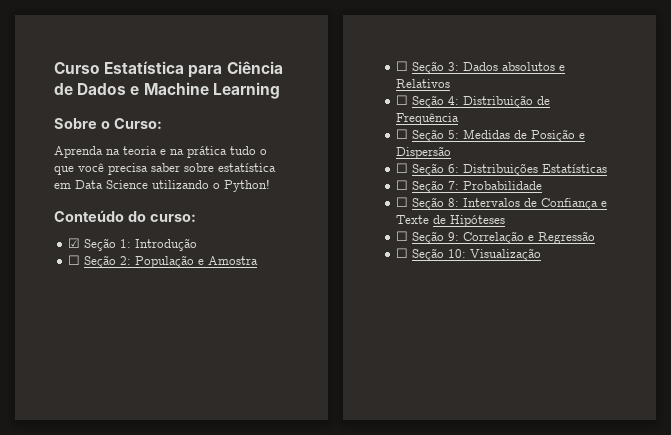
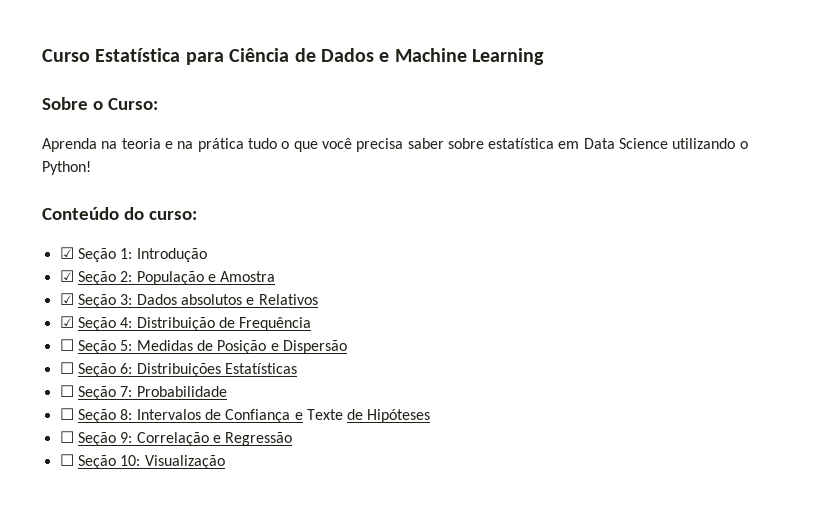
- ☐ Seção 2: População e Amostra
+ ☑ Seção 2: População e Amostra
- ☐ Seção 3: Dados absolutos e Relativos
+ ☑ Seção 3: Dados absolutos e Relativos
- ☐ Seção 4: Distribuição de Frequência
+ ☑ Seção 4: Distribuição de Frequência

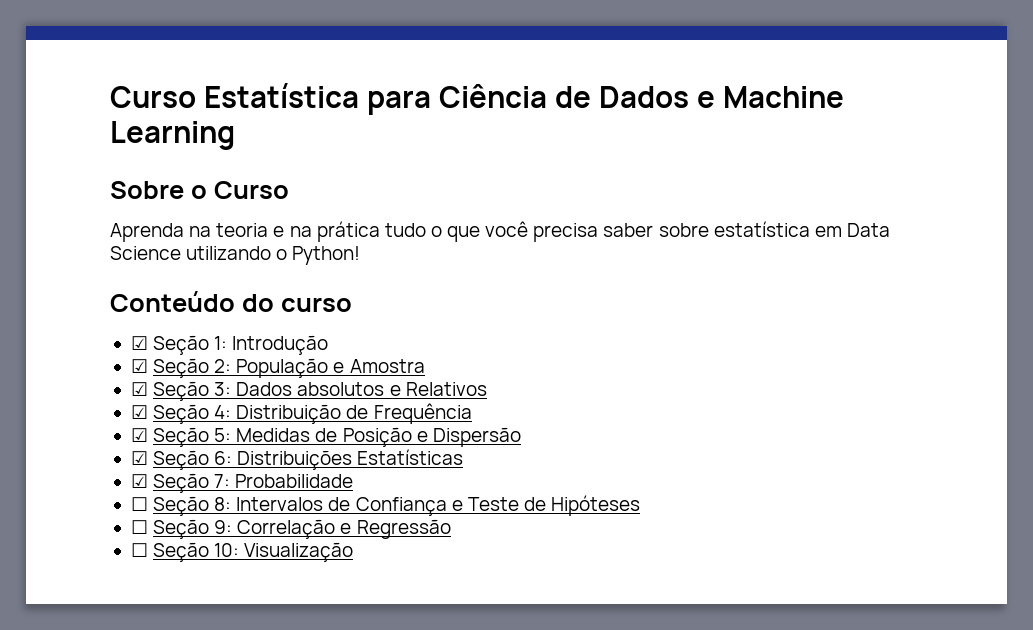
- Sobre o Curso:
+ Sobre o Curso
- Conteúdo do curso:
+ Conteúdo do curso
- ☐ Seção 5: Medidas de Posição e Dispersão
+ ☑ Seção 5: Medidas de Posição e Dispersão
- ☐ Seção 6: Distribuições Estatísticas
+ ☑ Seção 6: Distribuições Estatísticas
- ☐ Seção 7: Probabilidade
+ ☑ Seção 7: Probabilidade
- ☐ Seção 8: Intervalos de Confiança e Texte de Hipóteses
+ ☐ Seção 8: Intervalos de Confiança e Teste de Hipóteses

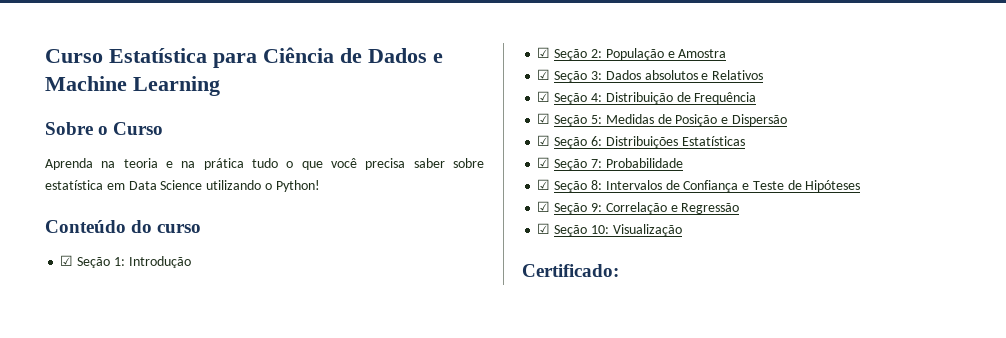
- ☐ Seção 8: Intervalos de Confiança e Teste de Hipóteses
+ ☑ Seção 8: Intervalos de Confiança e Teste de Hipóteses
- ☐ Seção 9: Correlação e Regressão
+ ☑ Seção 9: Correlação e Regressão
- ☐ Seção 10: Visualização
+ ☑ Seção 10: Visualização
+ Certificado:

